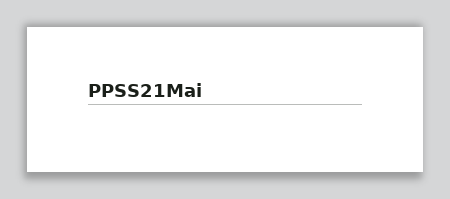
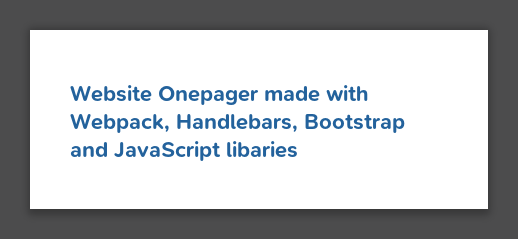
- PPSS21Mai
+ Website Onepager made with Webpack, Handlebars, Bootstrap and JavaScript libaries

